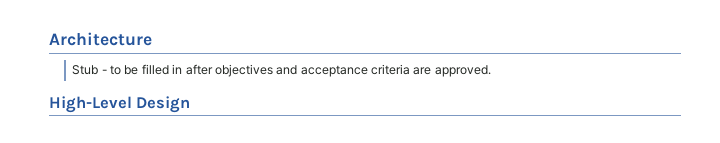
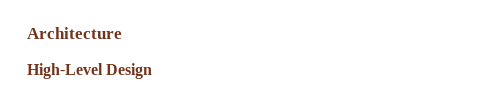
- Stub - to be filled in after objectives and acceptance criteria are approved.

